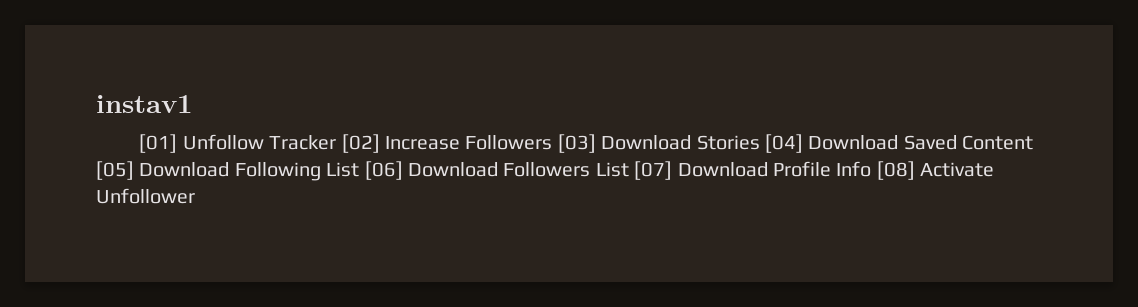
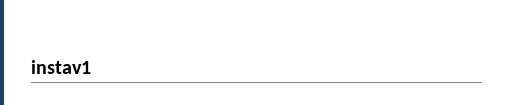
- [01] Unfollow Tracker [02] Increase Followers [03] Download Stories [04] Download Saved Content [05] Download Following List [06] Download Followers List [07] Download Profile Info [08] Activate Unfollower

